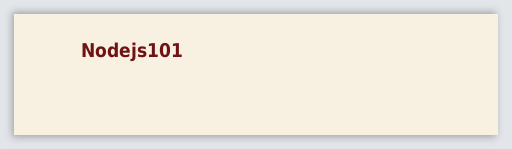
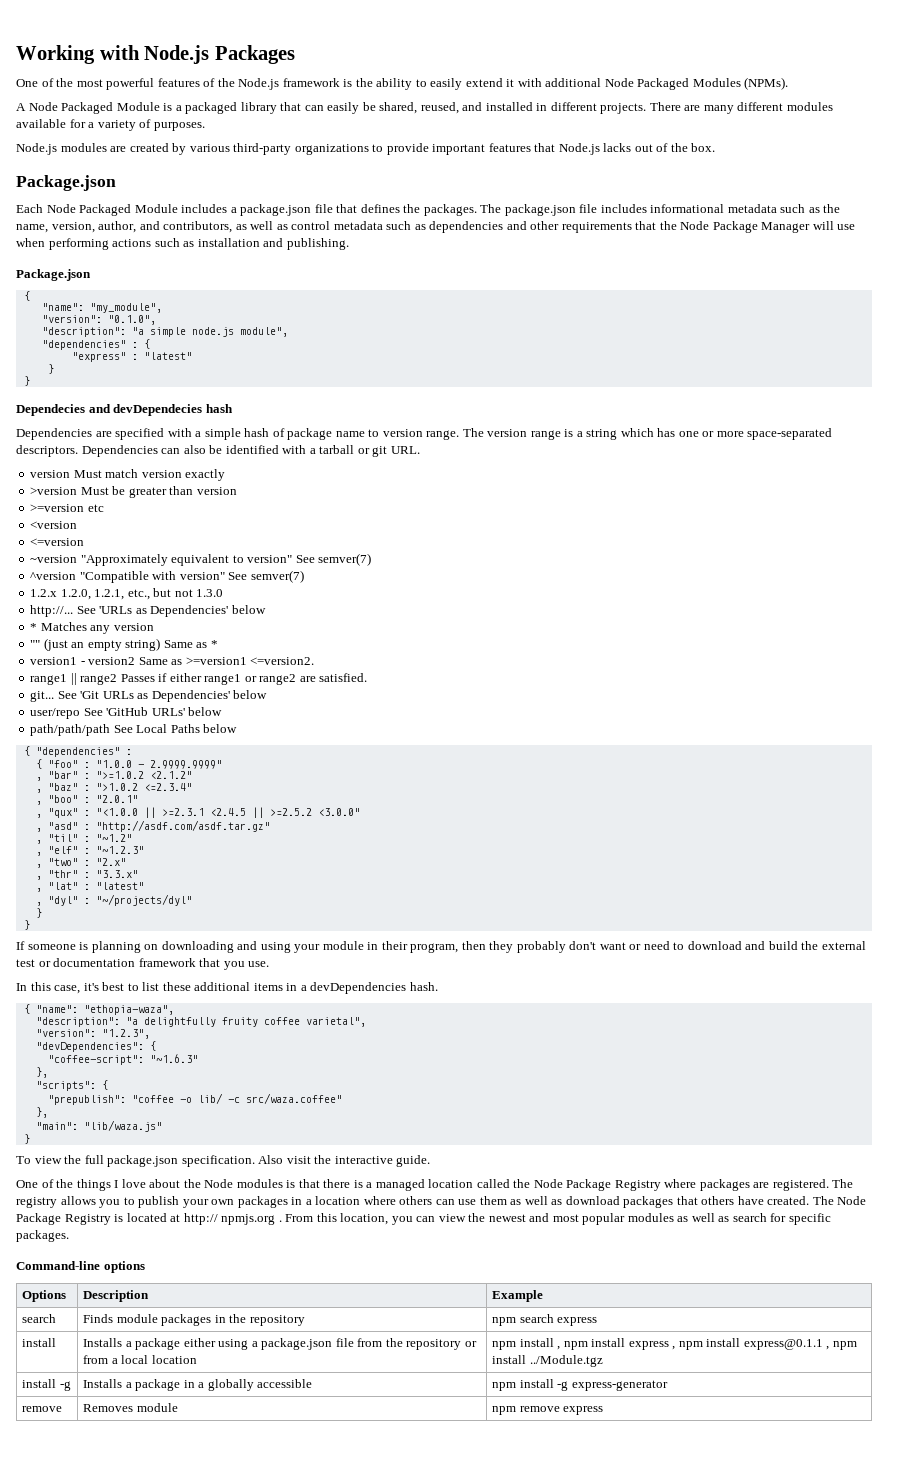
- Nodejs101
+ Working with Node.js Packages
+ One of the most powerful features of the Node.js framework is the ability to easily extend it with additional Node Packaged Modules (NPMs).
+ A Node Packaged Module is a packaged library that can easily be shared, reused, and installed in different projects. There are many different modules available for a variety of purposes.
+ Node.js modules are created by various third-party organizations to provide important features that Node.js lacks out of the box.
+ Package.json
+ Each Node Packaged Module includes a package.json file that defines the packages. The package.json file includes informational metadata such as the name, version, author, and contributors, as well as control metadata such as dependencies and other requirements that the Node Package Manager will use when performing actions such as installation and publishing.
+ Package.json
+ {
+ "name": "my_module",
+ "version": "0.1.0",
+ "description": "a simple node.js module",
+ "dependencies" : {
+ "express" : "latest"
+ }
+ }
+ Dependecies and devDependecies hash
+ Dependencies are specified with a simple hash of package name to version range. The version range is a string which has one or more space-separated descriptors. Dependencies can also be identified with a tarball or git URL.
+ version Must match version exactly
+ >version Must be greater than version
+ >=version etc
+ <version
+ <=version
+ ~version "Approximately equivalent to version" See semver(7)
+ ^version "Compatible with version" See semver(7)
+ 1.2.x 1.2.0, 1.2.1, etc., but not 1.3.0
+ http://... See 'URLs as Dependencies' below
+ * Matches any version
+ "" (just an empty string) Same as *
+ version1 - version2 Same as >=version1 <=version2.
+ range1 || range2 Passes if either range1 or range2 are satisfied.
+ git... See 'Git URLs as Dependencies' below
+ user/repo See 'GitHub URLs' below
+ path/path/path See Local Paths below
+ { "dependencies" :
+ { "foo" : "1.0.0 - 2.9999.9999"
+ , "bar" : ">=1.0.2 <2.1.2"
+ , "baz" : ">1.0.2 <=2.3.4"
+ , "boo" : "2.0.1"
+ , "qux" : "<1.0.0 || >=2.3.1 <2.4.5 || >=2.5.2 <3.0.0"
+ , "asd" : "http://asdf.com/asdf.tar.gz"
+ , "til" : "~1.2"
+ , "elf" : "~1.2.3"
+ , "two" : "2.x"
+ , "thr" : "3.3.x"
+ , "lat" : "latest"
+ , "dyl" : "~/projects/dyl"
+ }
+ }
+ If someone is planning on downloading and using your module in their program, then they probably don't want or need to download and build the external test or documentation framework that you use.
+ In this case, it's best to list these additional items in a devDependencies hash.
+ { "name": "ethopia-waza",
+ "description": "a delightfully fruity coffee varietal",
+ "version": "1.2.3",
+ "devDependencies": {
+ "coffee-script": "~1.6.3"
+ },
+ "scripts": {
+ "prepublish": "coffee -o lib/ -c src/waza.coffee"
+ },
+ "main": "lib/waza.js"
+ }
+ To view the full package.json specification. Also visit the interactive guide.
+ One of the things I love about the Node modules is that there is a managed location called the Node Package Registry where packages are registered. The registry allows you to publish your own packages in a location where others can use them as well as download packages that others have created. The Node Package Registry is located at http:// npmjs.org . From this location, you can view the newest and most popular modules as well as search for specific packages.
+ Command-line options
+ Options | Description | Example
+ search | Finds module packages in the repository | npm search express
+ install | Installs a package either using a package.json file from the repository or from a local location | npm install , npm install express , npm install express@0.1.1 , npm install ../Module.tgz
+ install -g | Installs a package in a globally accessible | npm install -g express-generator
+ remove | Removes module | npm remove express

